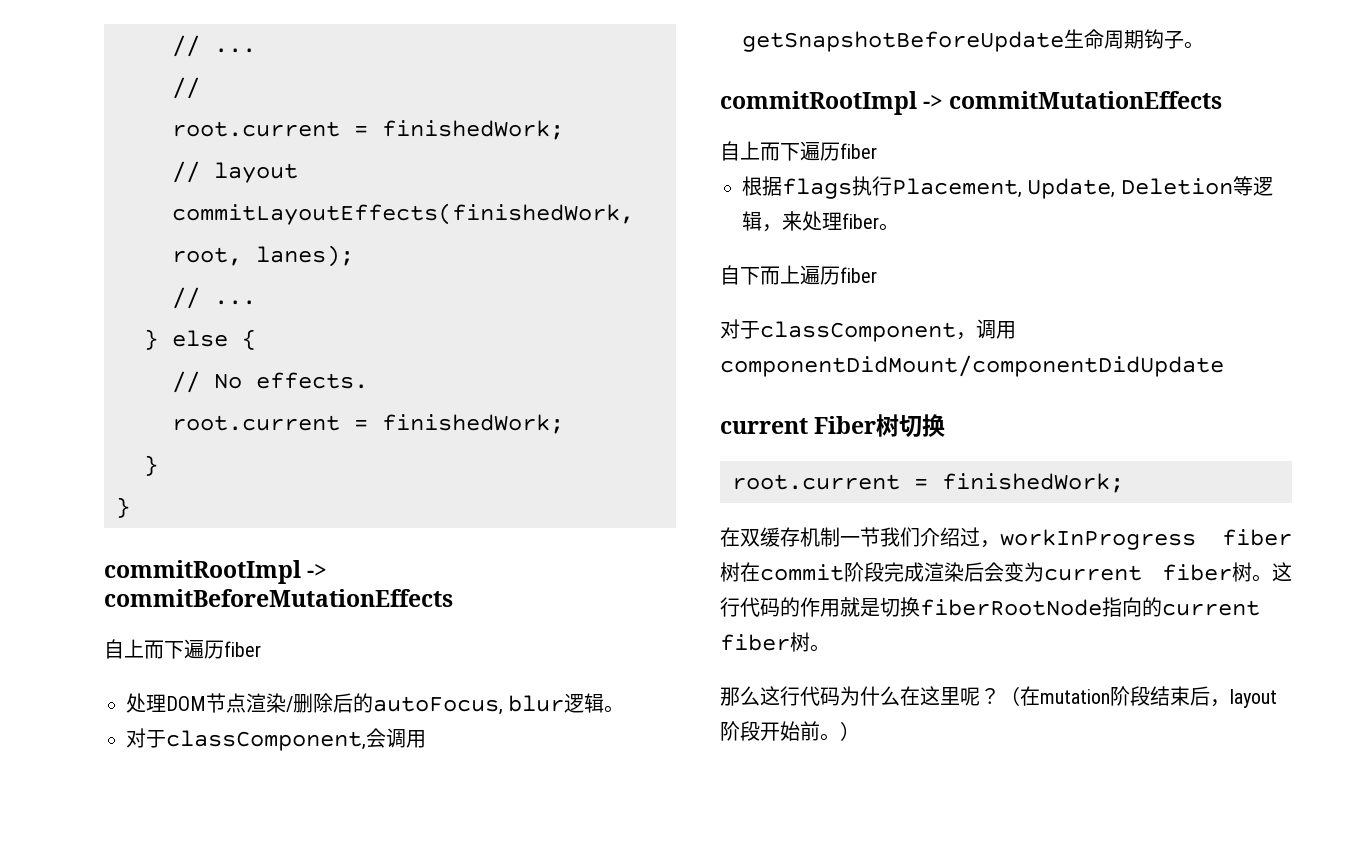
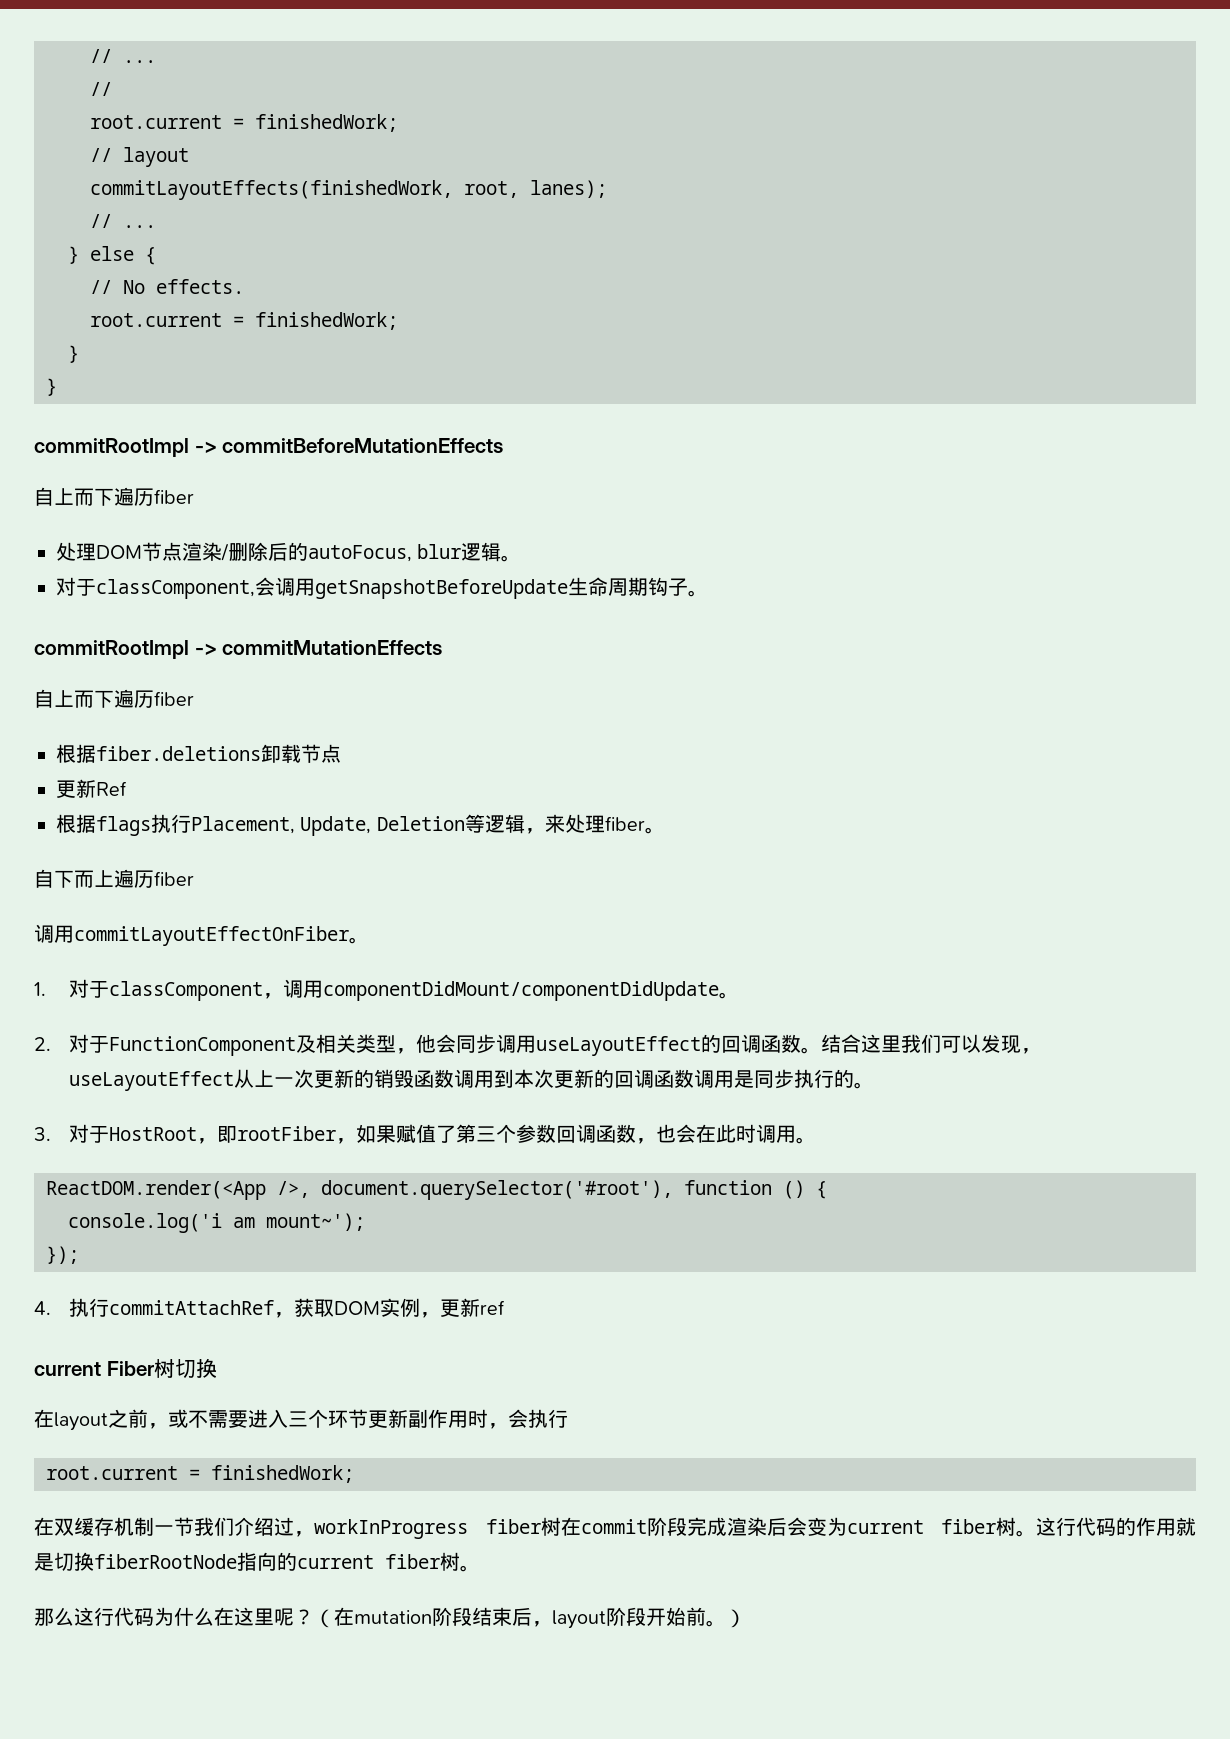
+ 根据fiber.deletions卸载节点
+ 更新Ref
- 对于classComponent，调用componentDidMount/componentDidUpdate
+ 调用commitLayoutEffectOnFiber。
+ 1.对于classComponent，调用componentDidMount/componentDidUpdate。
+ 2.对于FunctionComponent及相关类型，他会同步调用useLayoutEffect的回调函数。结合这里我们可以发现，useLayoutEffect从上一次更新的销毁函数调用到本次更新的回调函数调用是同步执行的。
+ 3.对于HostRoot，即rootFiber，如果赋值了第三个参数回调函数，也会在此时调用。
+ ReactDOM.render(<App />, document.querySelector('#root'), function () {
+ console.log('i am mount~');
+ });
+ 4.执行commitAttachRef，获取DOM实例，更新ref
  current Fiber树切换
+ 在layout之前，或不需要进入三个环节更新副作用时，会执行

